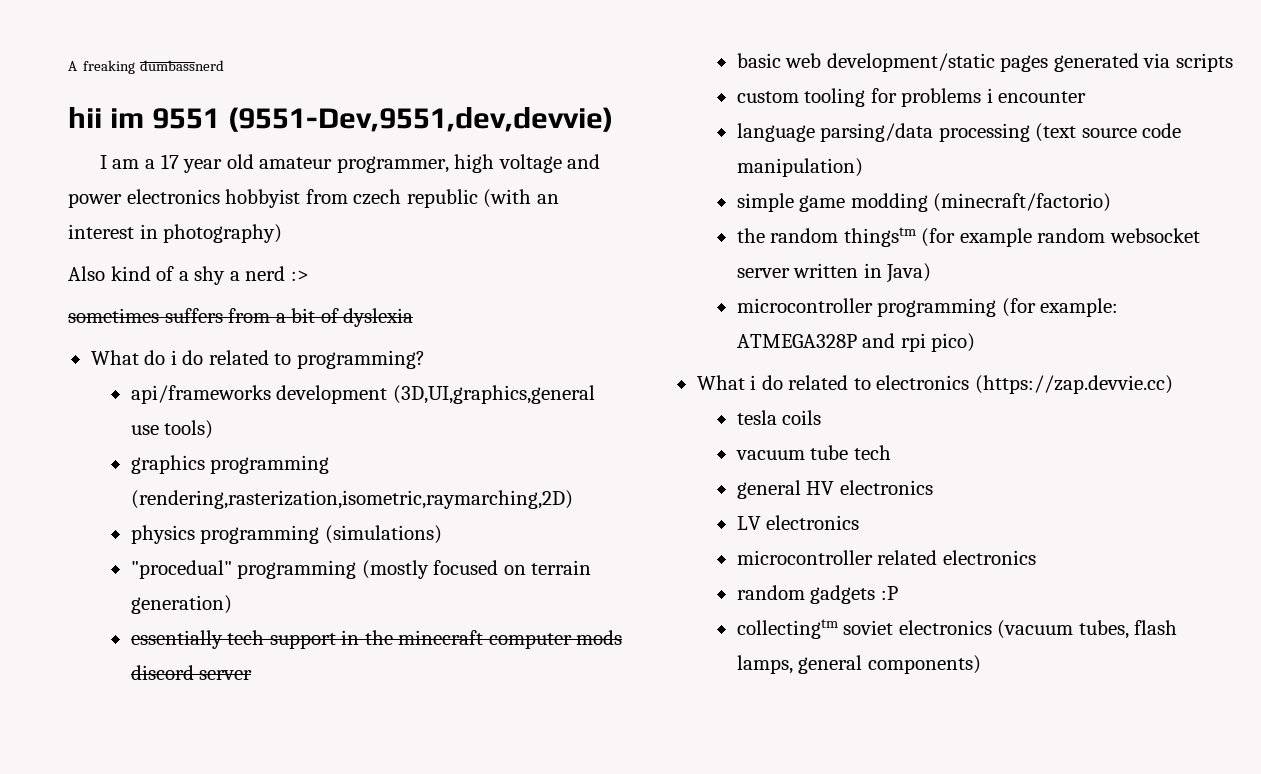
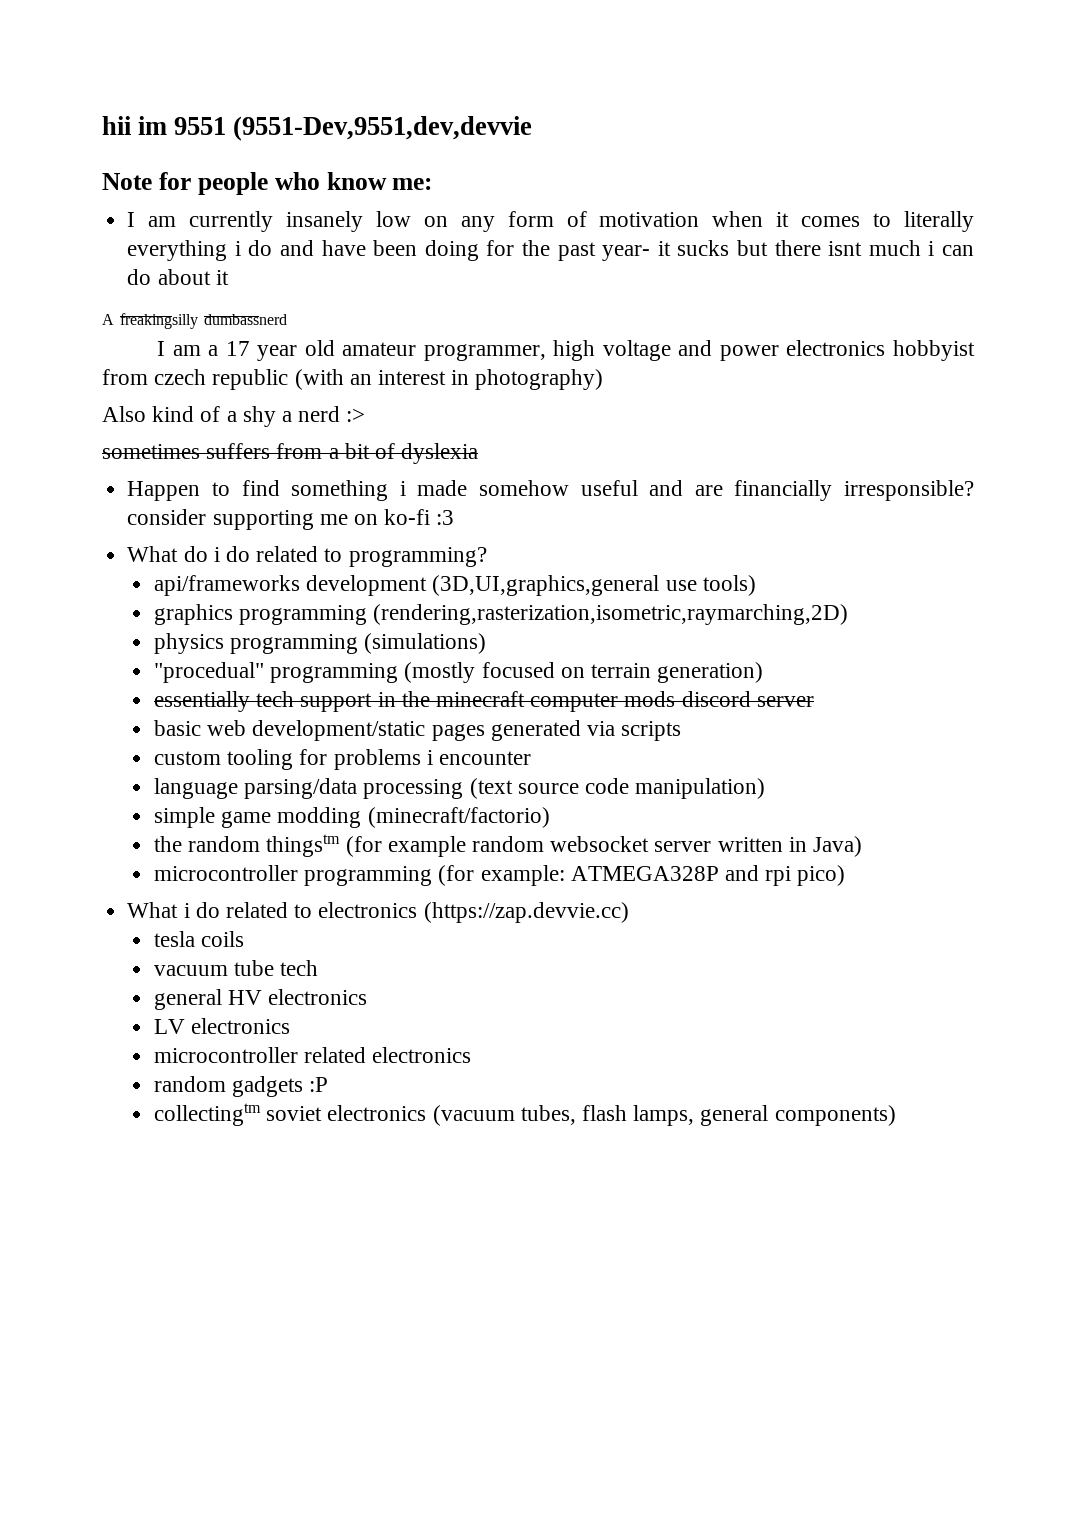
- A freaking dumbassnerd
- hii im 9551 (9551-Dev,9551,dev,devvie)
+ hii im 9551 (9551-Dev,9551,dev,devvie
+ Note for people who know me:
+ I am currently insanely low on any form of motivation when it comes to literally everything i do and have been doing for the past year- it sucks but there isnt much i can do about it
+ A freakingsilly dumbassnerd
+ Happen to find something i made somehow useful and are financially irresponsible? consider supporting me on ko-fi :3

